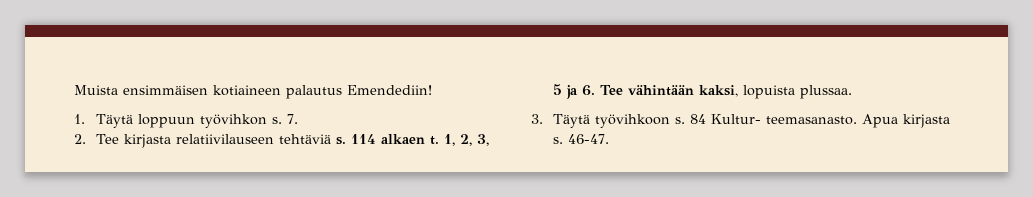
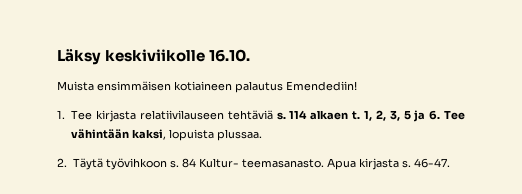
+ Läksy keskiviikolle 16.10.
- 1. Täytä loppuun työvihkon s. 7.
- 2. Tee kirjasta relatiivilauseen tehtäviä s.
+ 1. Tee kirjasta relatiivilauseen tehtäviä s.
- 3. Täytä työvihkoon s.
+ 2. Täytä työvihkoon s.

